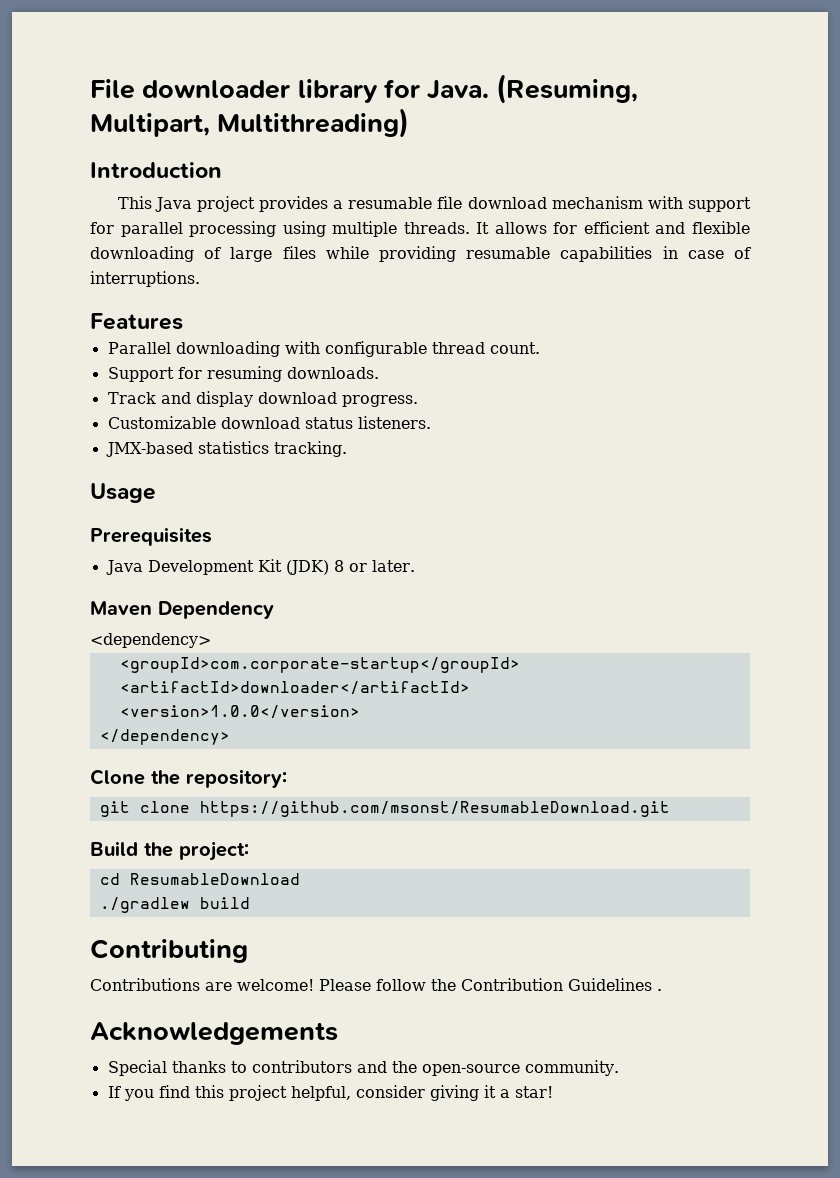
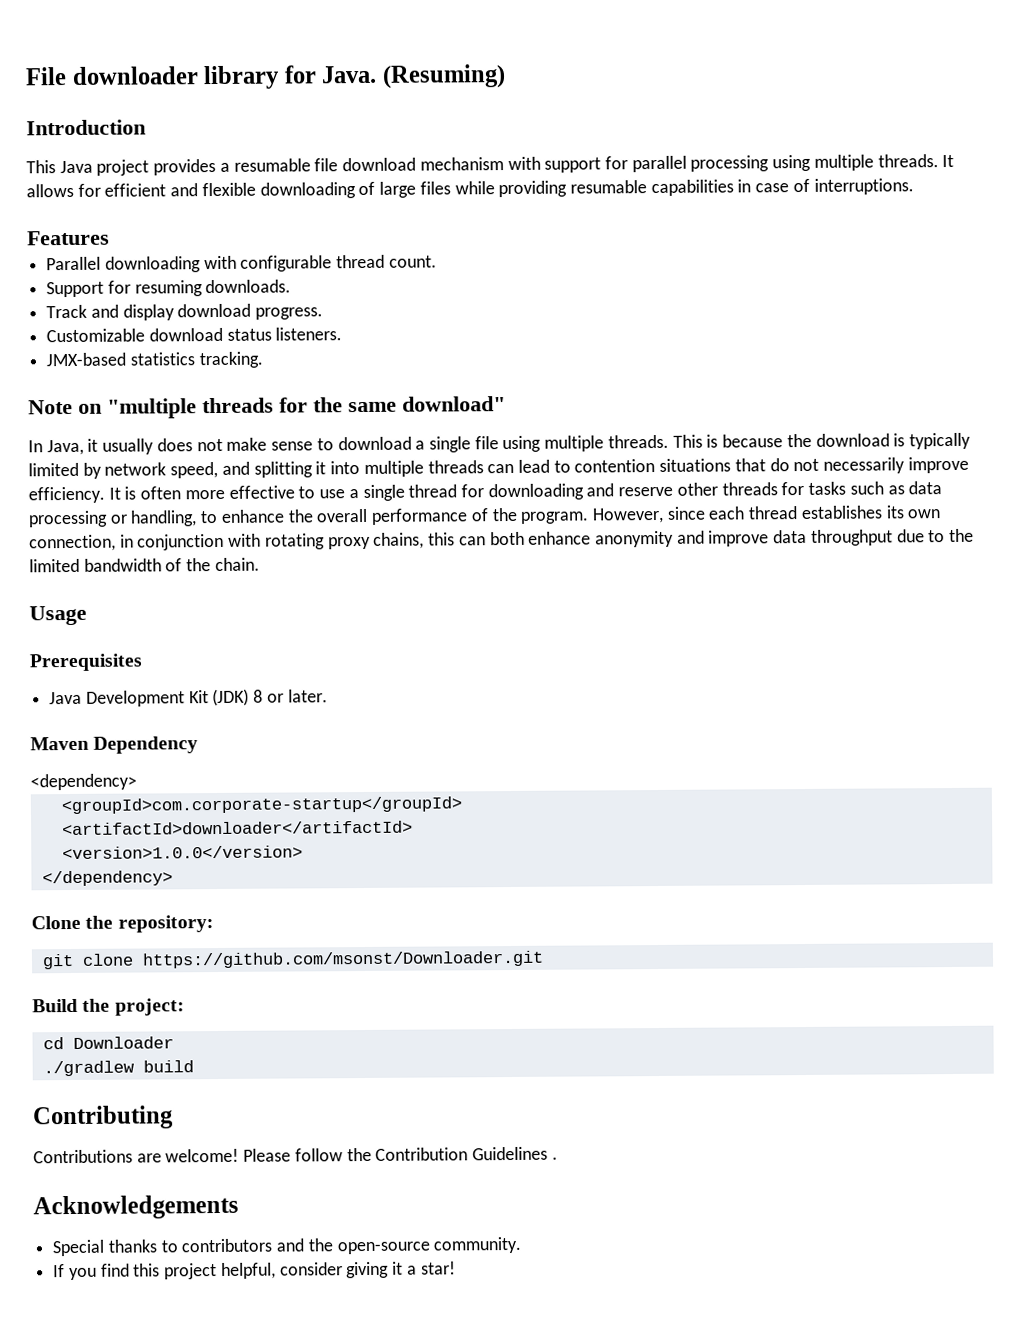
- (Resuming, Multipart, Multithreading)
+ (Resuming)
+ Note on "multiple threads for the same download"
+ In Java, it usually does not make sense to download a single file using multiple threads. This is because the download is typically limited by network speed, and splitting it into multiple threads can lead to contention situations that do not necessarily improve efficiency. It is often more effective to use a single thread for downloading and reserve other threads for tasks such as data processing or handling, to enhance the overall performance of the program. However, since each thread establishes its own connection, in conjunction with rotating proxy chains, this can both enhance anonymity and improve data throughput due to the limited bandwidth of the chain.
- git clone https://github.com/msonst/ResumableDownload.git
+ git clone https://github.com/msonst/Downloader.git
- cd ResumableDownload
+ cd Downloader

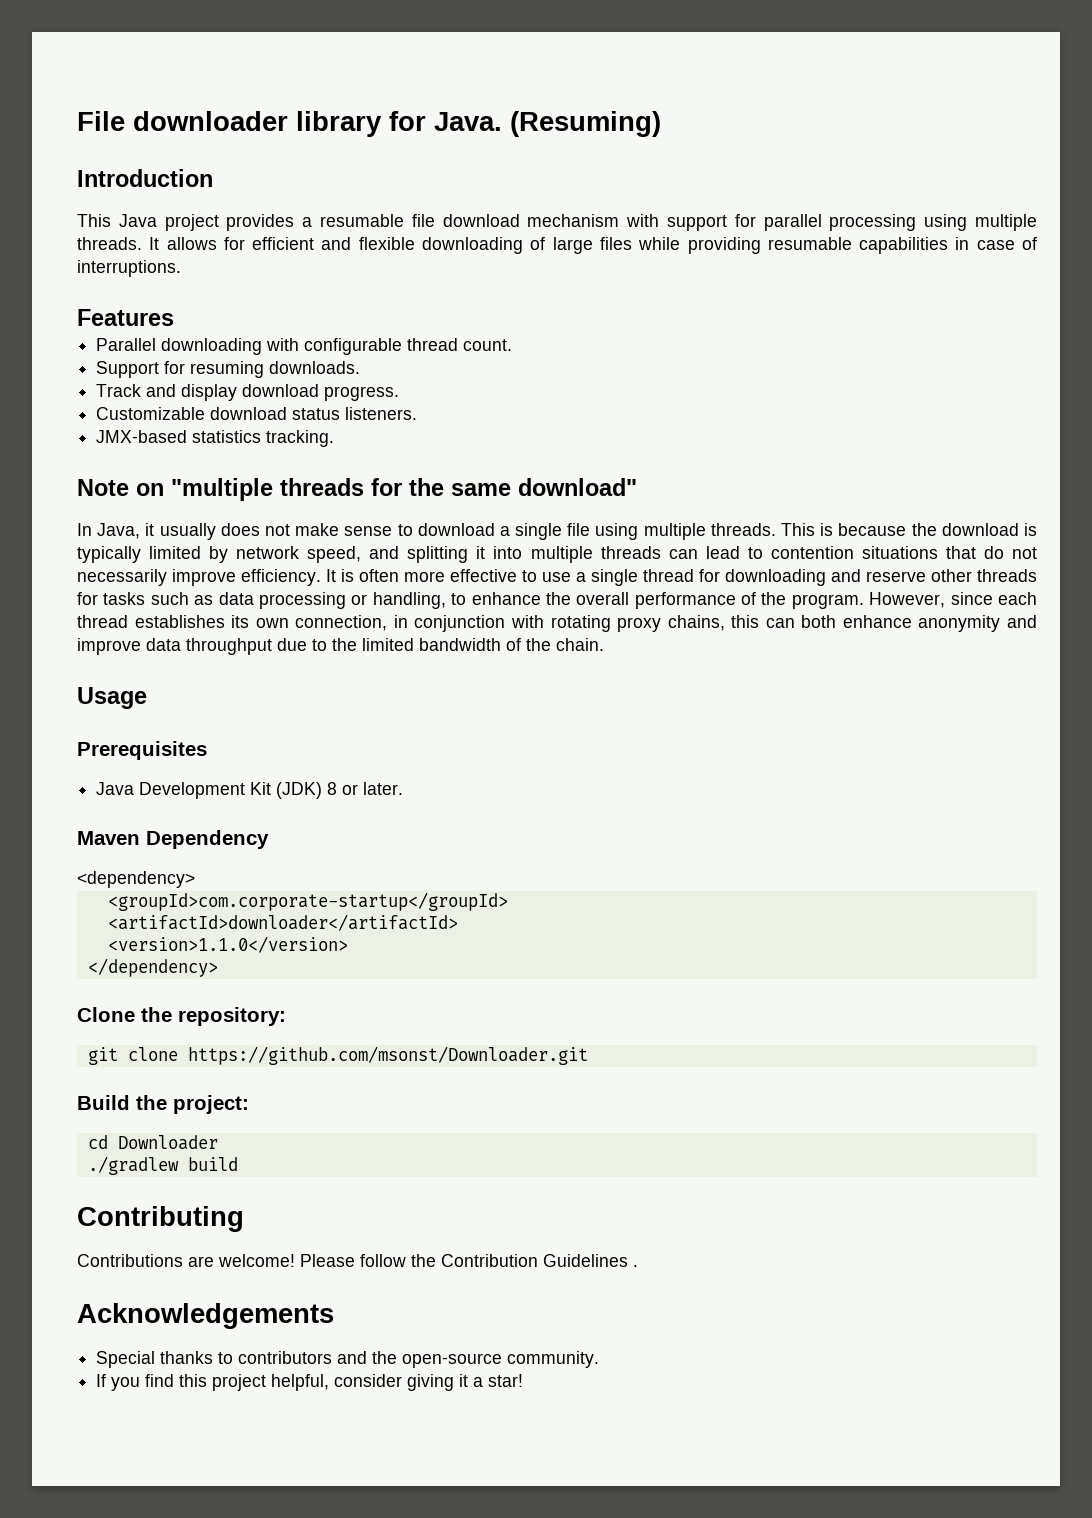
- <version>1.0.0</version>
+ <version>1.1.0</version>

